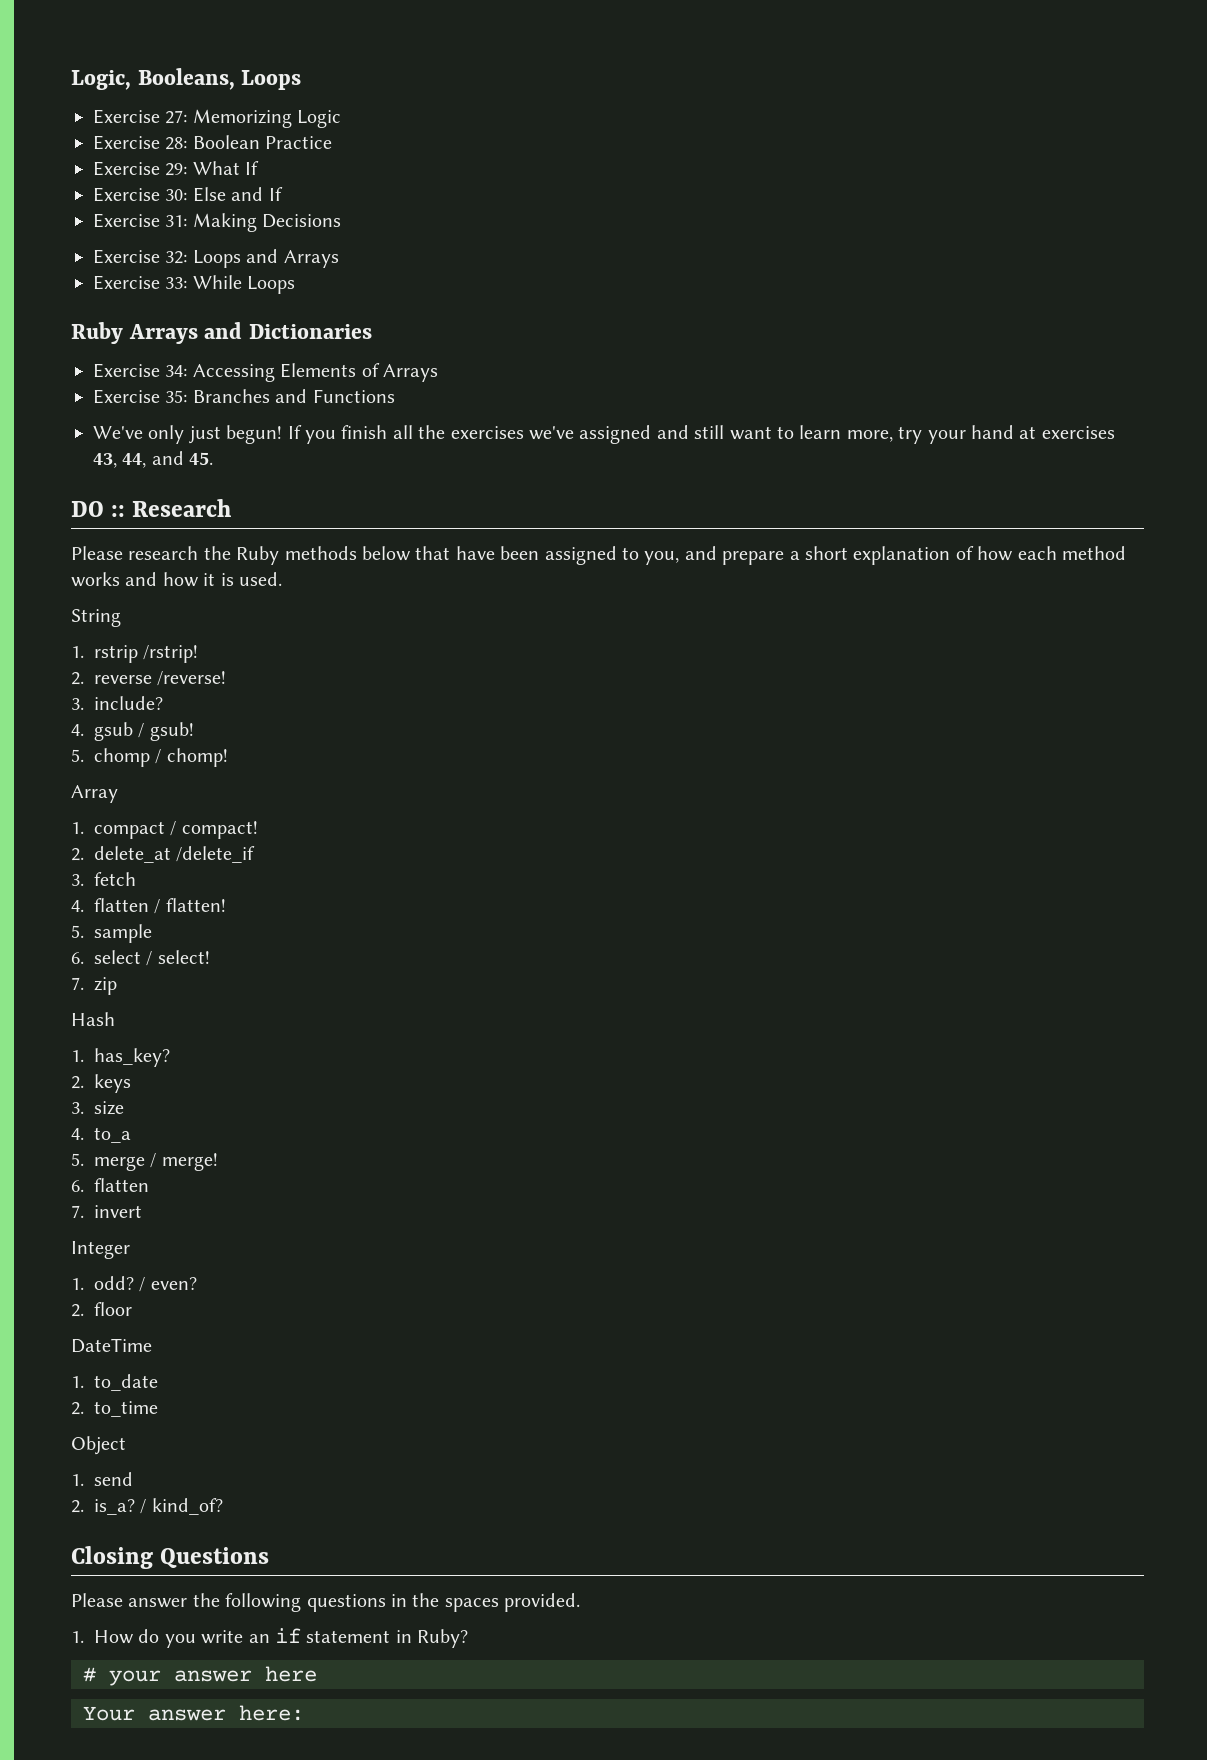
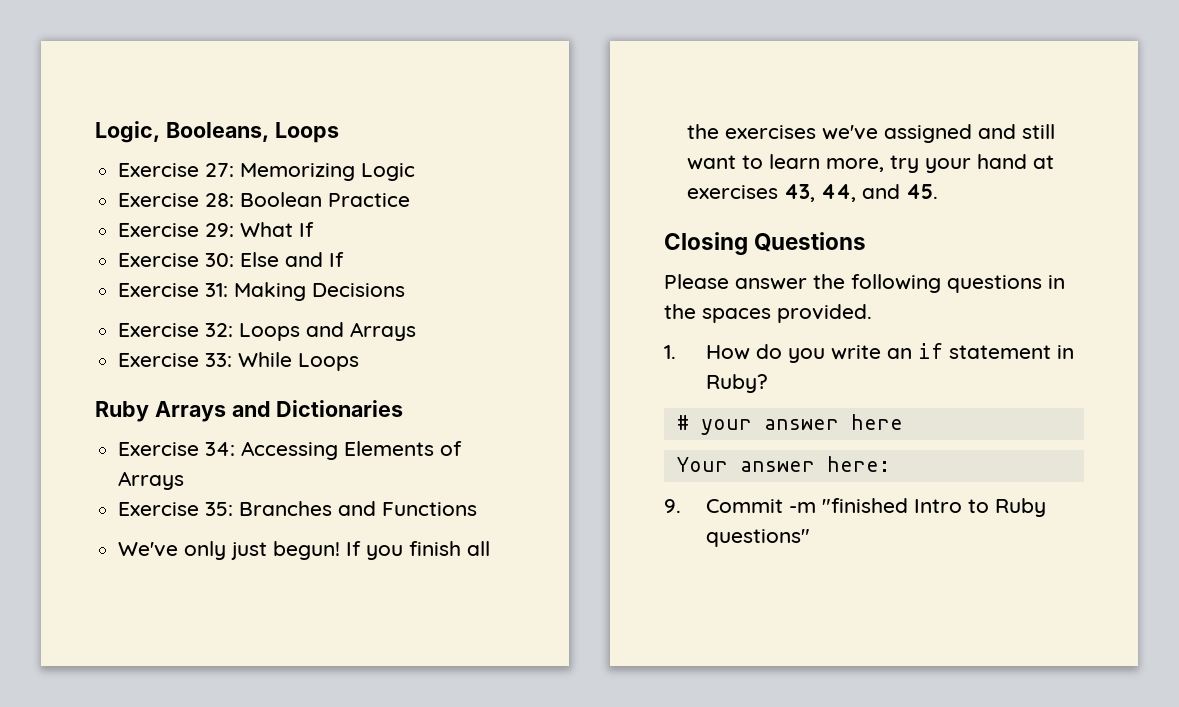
- DO :: Research
- Please research the Ruby methods below that have been assigned to you, and prepare a short explanation of how each method works and how it is used.
- String
- 1. rstrip /rstrip!
- 2. reverse /reverse!
- 3. include?
- 4. gsub / gsub!
- 5. chomp / chomp!
- Array
- 1. compact / compact!
- 2. delete_at /delete_if
- 3. fetch
- 4. flatten / flatten!
- 5. sample
- 6. select / select!
- 7. zip
- Hash
- 1. has_key?
- 2. keys
- 3. size
- 4. to_a
- 5. merge / merge!
- 6. flatten
- 7. invert
- Integer
- 1. odd? / even?
- 2. floor
- DateTime
- 1. to_date
- 2. to_time
- Object
- 1. send
- 2. is_a? / kind_of?
+ 9. Commit -m "finished Intro to Ruby questions"

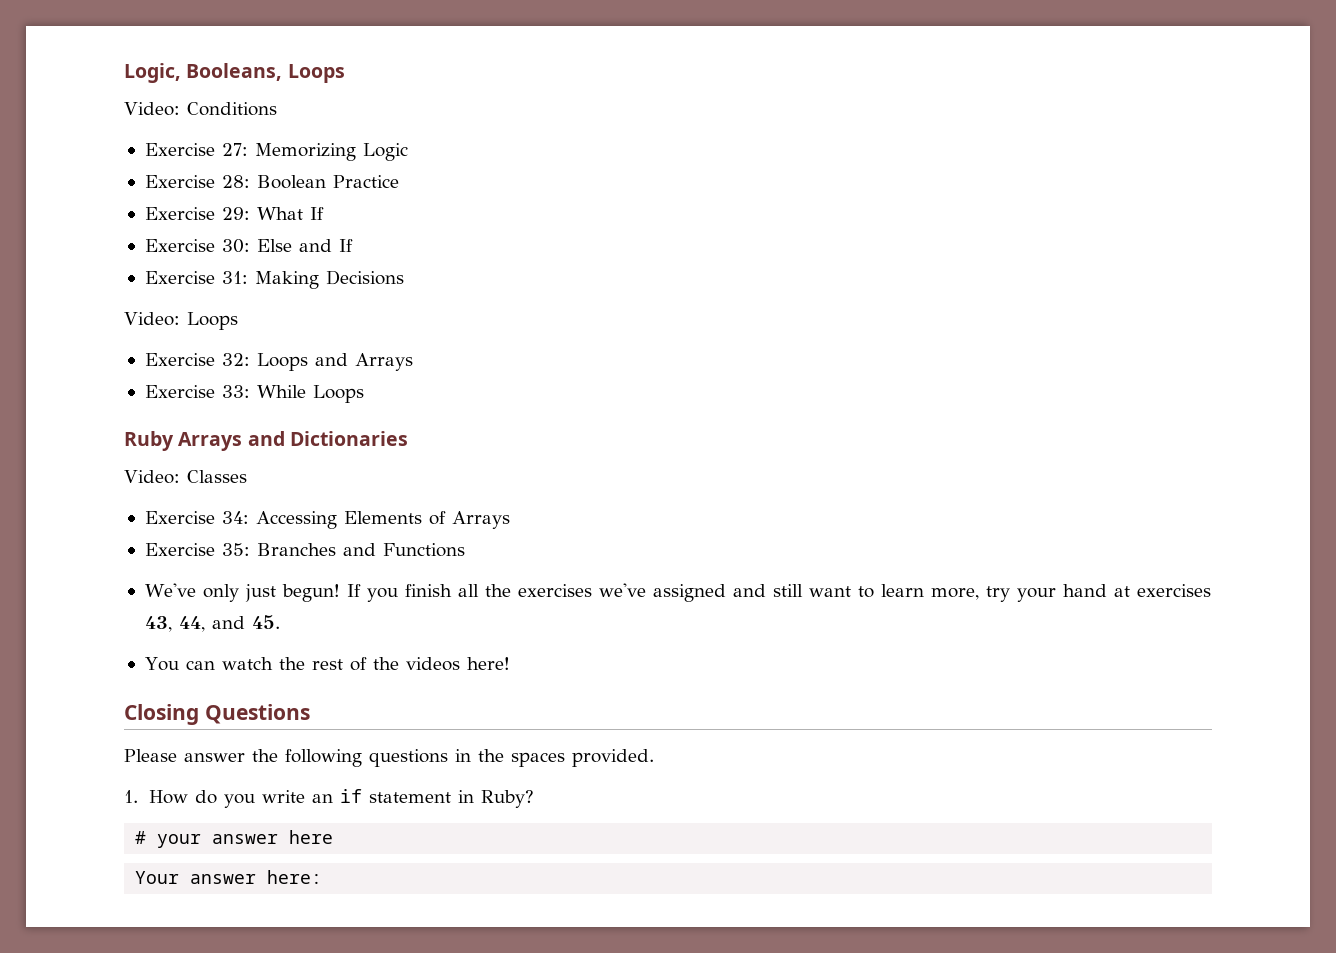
+ Video: Conditions
+ Video: Loops
+ Video: Classes
+ You can watch the rest of the videos here!
- 9. Commit -m "finished Intro to Ruby questions"

